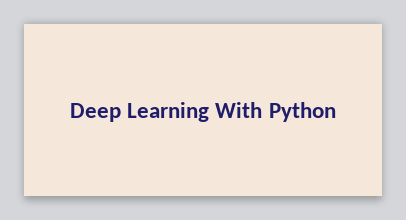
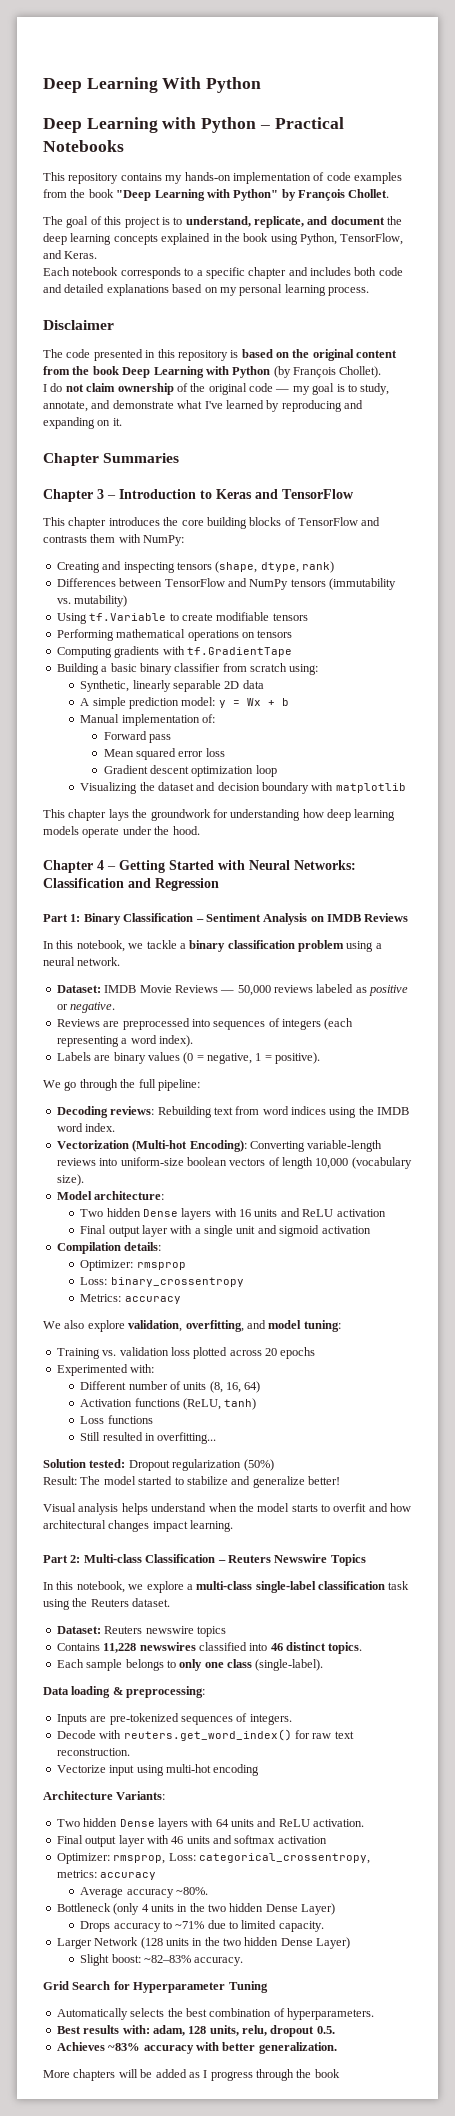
+ Deep Learning with Python – Practical Notebooks
+ This repository contains my hands-on implementation of code examples from the book "Deep Learning with Python" by François Chollet.
+ The goal of this project is to understand, replicate, and document the deep learning concepts explained in the book using Python, TensorFlow, and Keras.
+ Each notebook corresponds to a specific chapter and includes both code and detailed explanations based on my personal learning process.
+ Disclaimer
+ The code presented in this repository is based on the original content from the book Deep Learning with Python (by François Chollet).
+ I do not claim ownership of the original code — my goal is to study, annotate, and demonstrate what I've learned by reproducing and expanding on it.
+ Chapter Summaries
+ Chapter 3 – Introduction to Keras and TensorFlow
+ This chapter introduces the core building blocks of TensorFlow and contrasts them with NumPy:
+ Creating and inspecting tensors (shape, dtype, rank)
+ Differences between TensorFlow and NumPy tensors (immutability vs. mutability)
+ Using tf.Variable to create modifiable tensors
+ Performing mathematical operations on tensors
+ Computing gradients with tf.GradientTape
+ Building a basic binary classifier from scratch using:
+ Synthetic, linearly separable 2D data
+ A simple prediction model: y = Wx + b
+ Manual implementation of:
+ Forward pass
+ Mean squared error loss
+ Gradient descent optimization loop
+ Visualizing the dataset and decision boundary with matplotlib
+ This chapter lays the groundwork for understanding how deep learning models operate under the hood.
+ Chapter 4 – Getting Started with Neural Networks: Classification and Regression
+ Part 1: Binary Classification – Sentiment Analysis on IMDB Reviews
+ In this notebook, we tackle a binary classification problem using a neural network.
+ Dataset: IMDB Movie Reviews — 50,000 reviews labeled as positive or negative.
+ Reviews are preprocessed into sequences of integers (each representing a word index).
+ Labels are binary values (0 = negative, 1 = positive).
+ We go through the full pipeline:
+ Decoding reviews: Rebuilding text from word indices using the IMDB word index.
+ Vectorization (Multi-hot Encoding): Converting variable-length reviews into uniform-size boolean vectors of length 10,000 (vocabulary size).
+ Model architecture:
+ Two hidden Dense layers with 16 units and ReLU activation
+ Final output layer with a single unit and sigmoid activation
+ Compilation details:
+ Optimizer: rmsprop
+ Loss: binary_crossentropy
+ Metrics: accuracy
+ We also explore validation, overfitting, and model tuning:
+ Training vs. validation loss plotted across 20 epochs
+ Experimented with:
+ Different number of units (8, 16, 64)
+ Activation functions (ReLU, tanh)
+ Loss functions
+ Still resulted in overfitting...
+ Solution tested: Dropout regularization (50%)
+ Result: The model started to stabilize and generalize better!
+ Visual analysis helps understand when the model starts to overfit and how architectural changes impact learning.
+ Part 2: Multi-class Classification – Reuters Newswire Topics
+ In this notebook, we explore a multi-class single-label classification task using the Reuters dataset.
+ Dataset: Reuters newswire topics
+ Contains 11,228 newswires classified into 46 distinct topics.
+ Each sample belongs to only one class (single-label).
+ Data loading & preprocessing:
+ Inputs are pre-tokenized sequences of integers.
+ Decode with reuters.get_word_index() for raw text reconstruction.
+ Vectorize input using multi-hot encoding
+ Architecture Variants:
+ Two hidden Dense layers with 64 units and ReLU activation.
+ Final output layer with 46 units and softmax activation
+ Optimizer: rmsprop, Loss: categorical_crossentropy, metrics: accuracy
+ Average accuracy ~80%.
+ Bottleneck (only 4 units in the two hidden Dense Layer)
+ Drops accuracy to ~71% due to limited capacity.
+ Larger Network (128 units in the two hidden Dense Layer)
+ Slight boost: ~82–83% accuracy.
+ Grid Search for Hyperparameter Tuning
+ Automatically selects the best combination of hyperparameters.
+ Best results with: adam, 128 units, relu, dropout 0.5.
+ Achieves ~83% accuracy with better generalization.
+ More chapters will be added as I progress through the book

